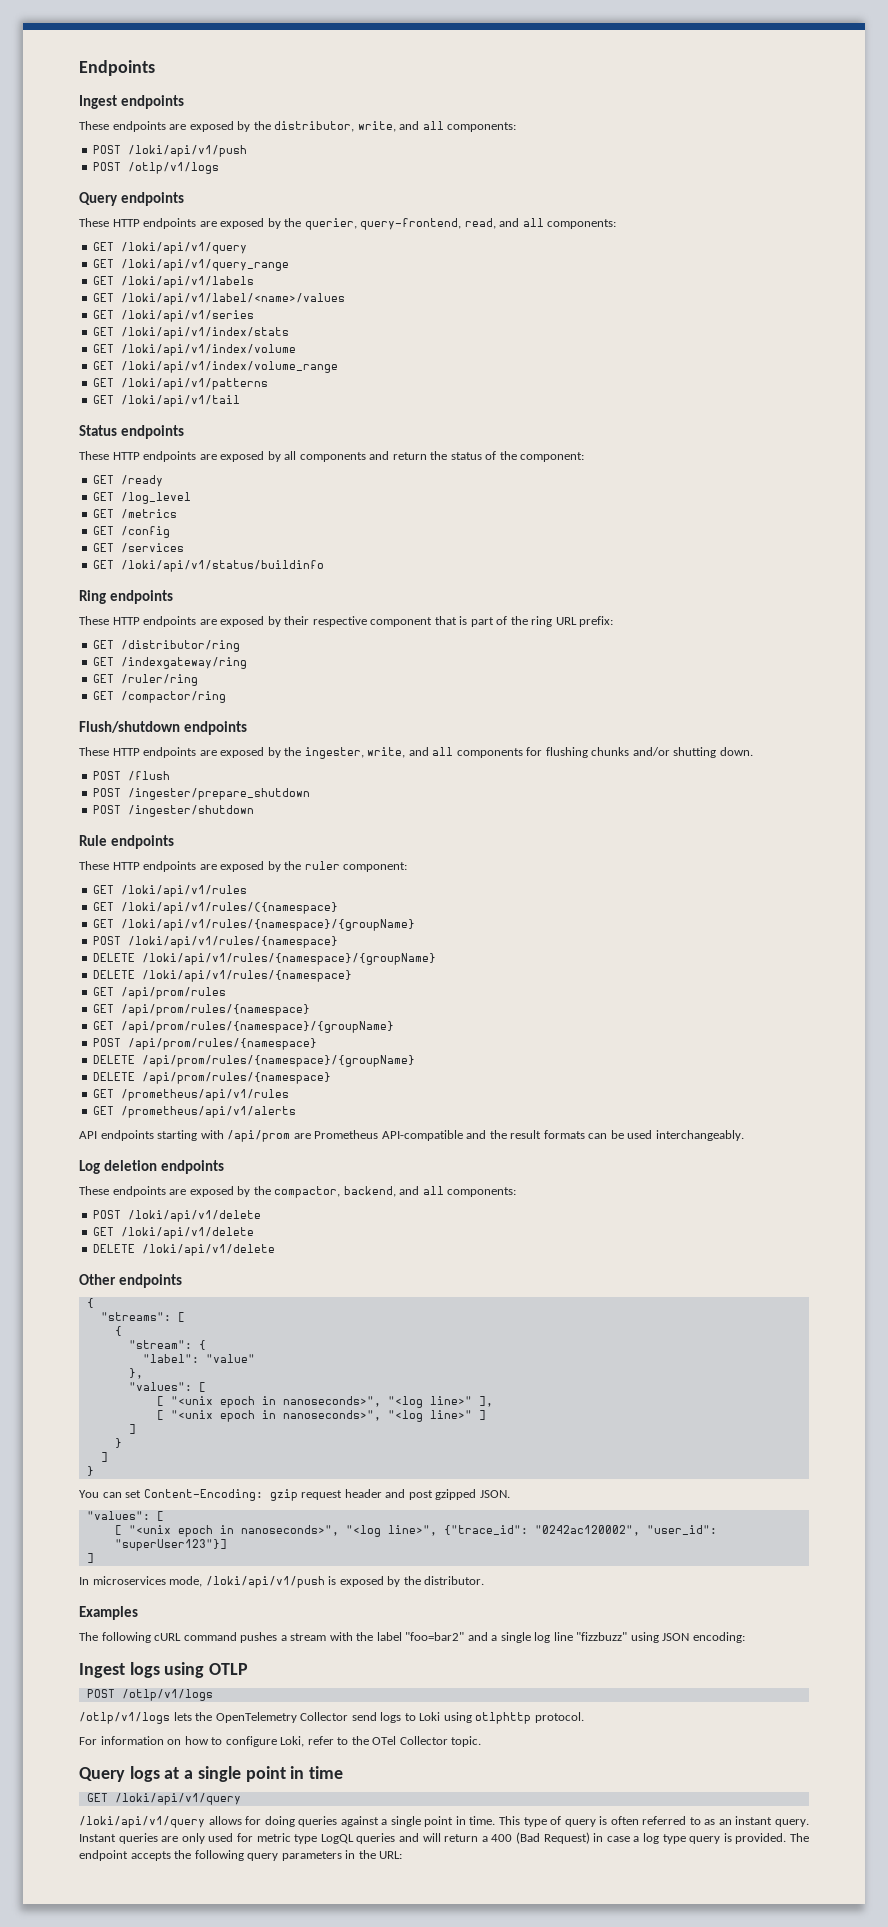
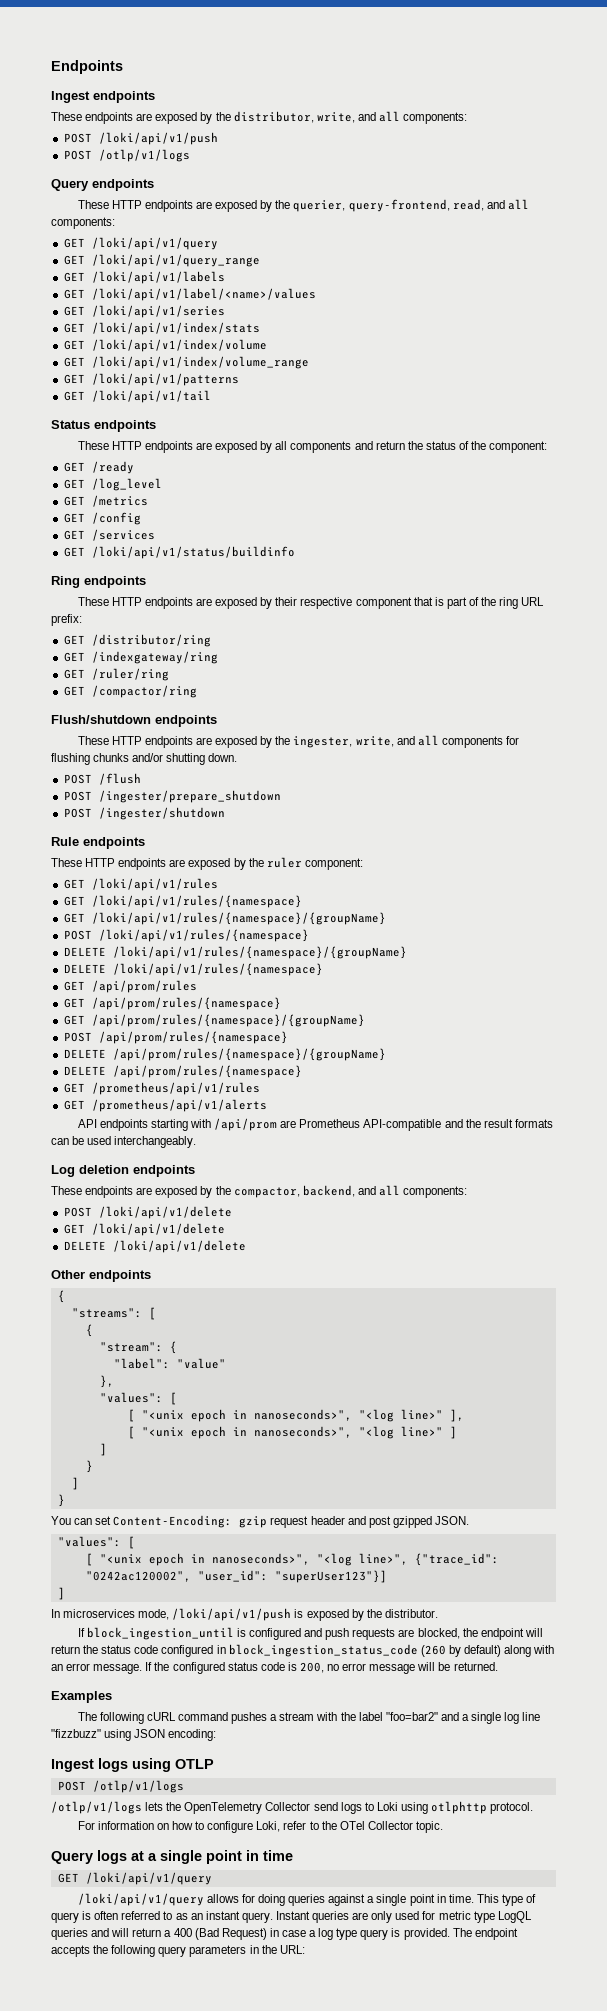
- GET /loki/api/v1/rules/({namespace}
+ GET /loki/api/v1/rules/{namespace}
+ If block_ingestion_until is configured and push requests are blocked, the endpoint will return the status code configured in block_ingestion_status_code (260 by default) along with an error message. If the configured status code is 200, no error message will be returned.

